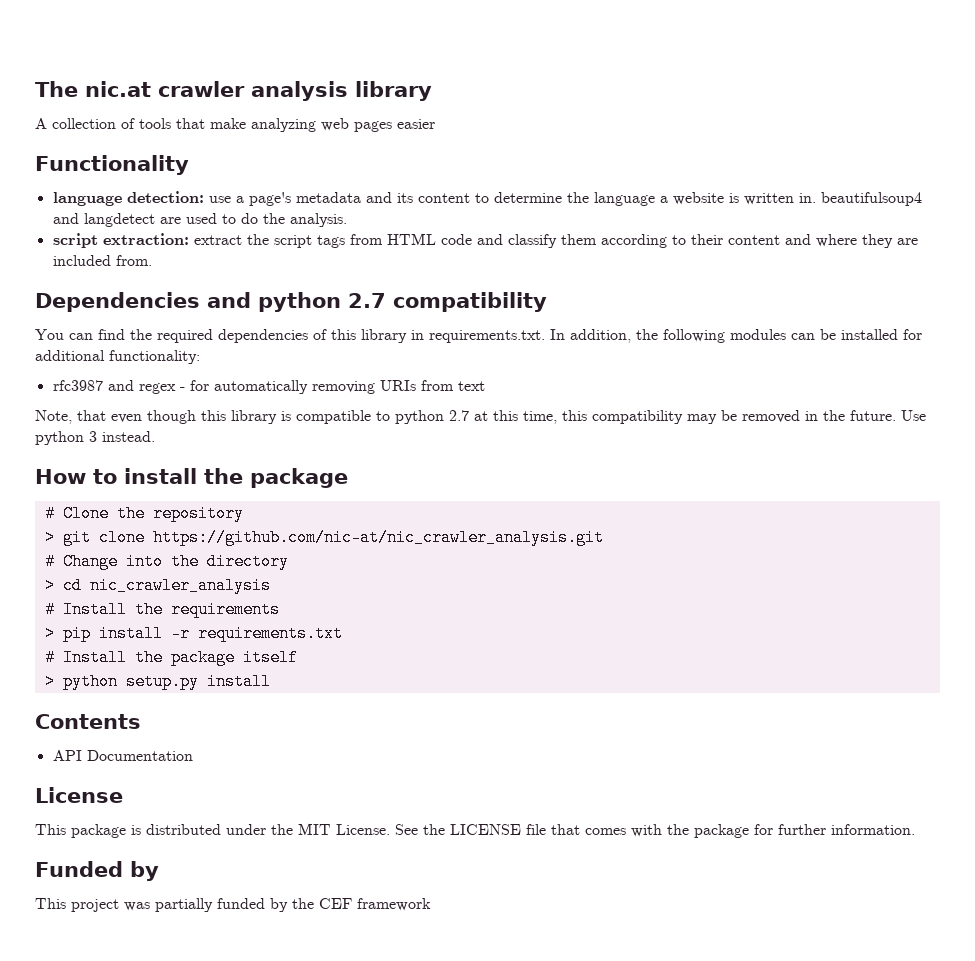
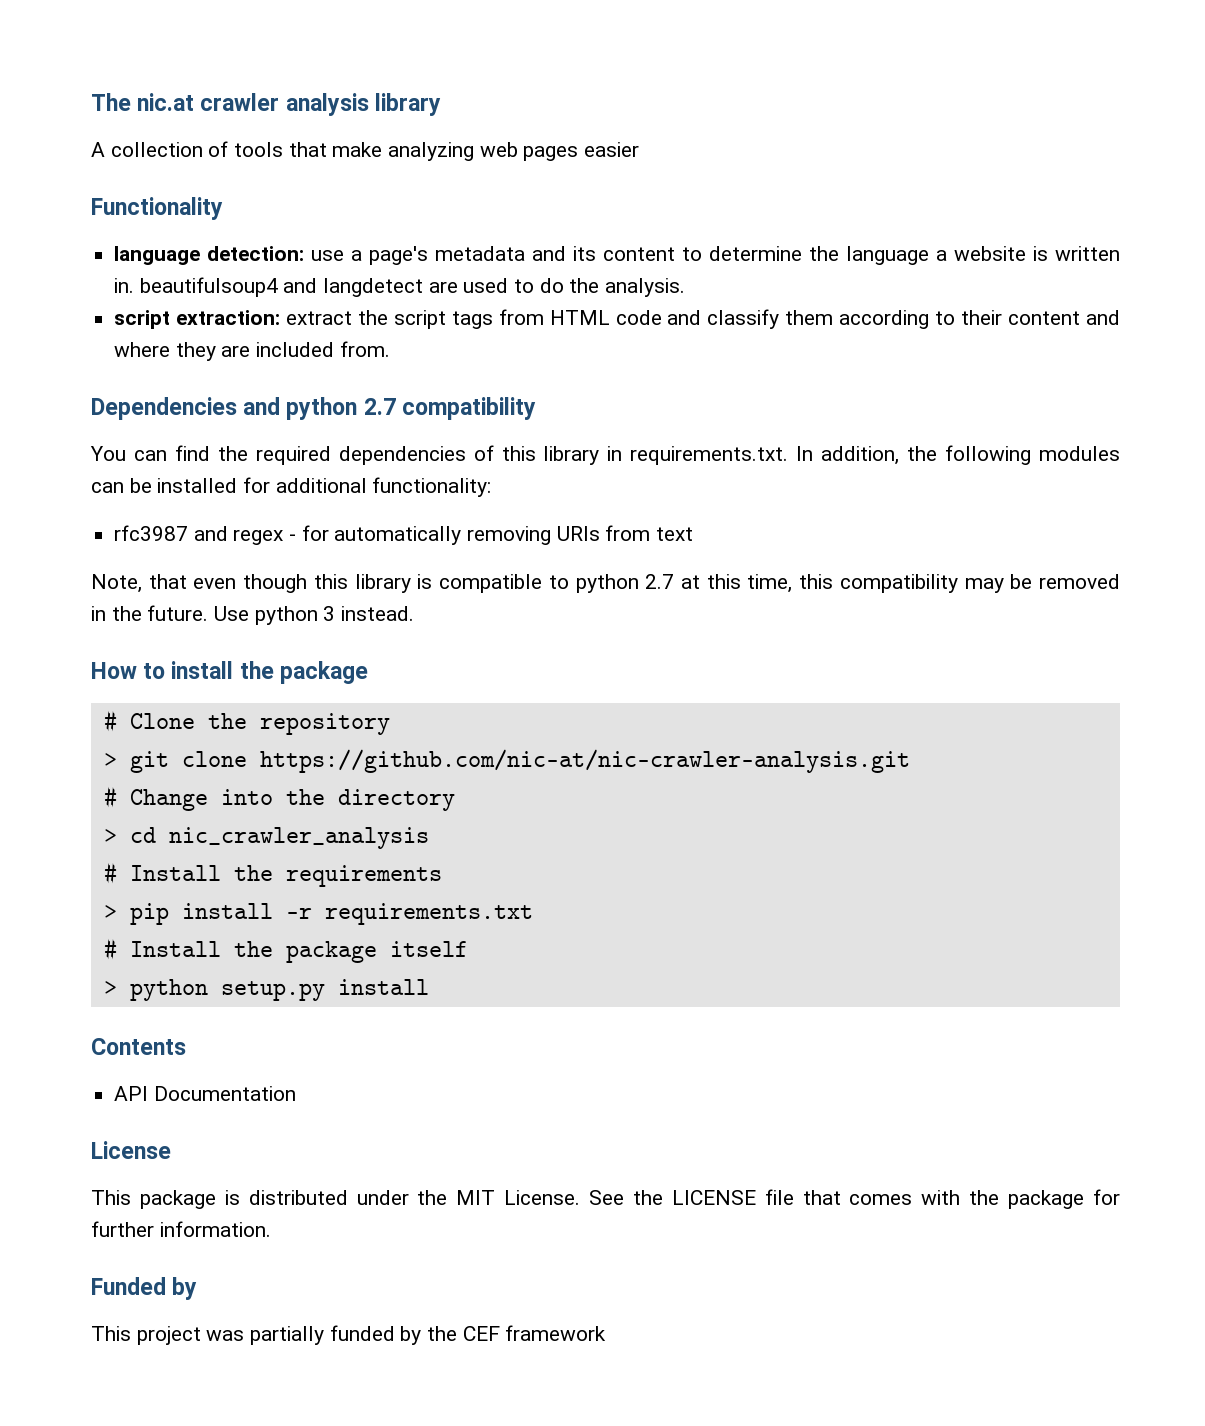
- > git clone https://github.com/nic-at/nic_crawler_analysis.git
+ > git clone https://github.com/nic-at/nic-crawler-analysis.git

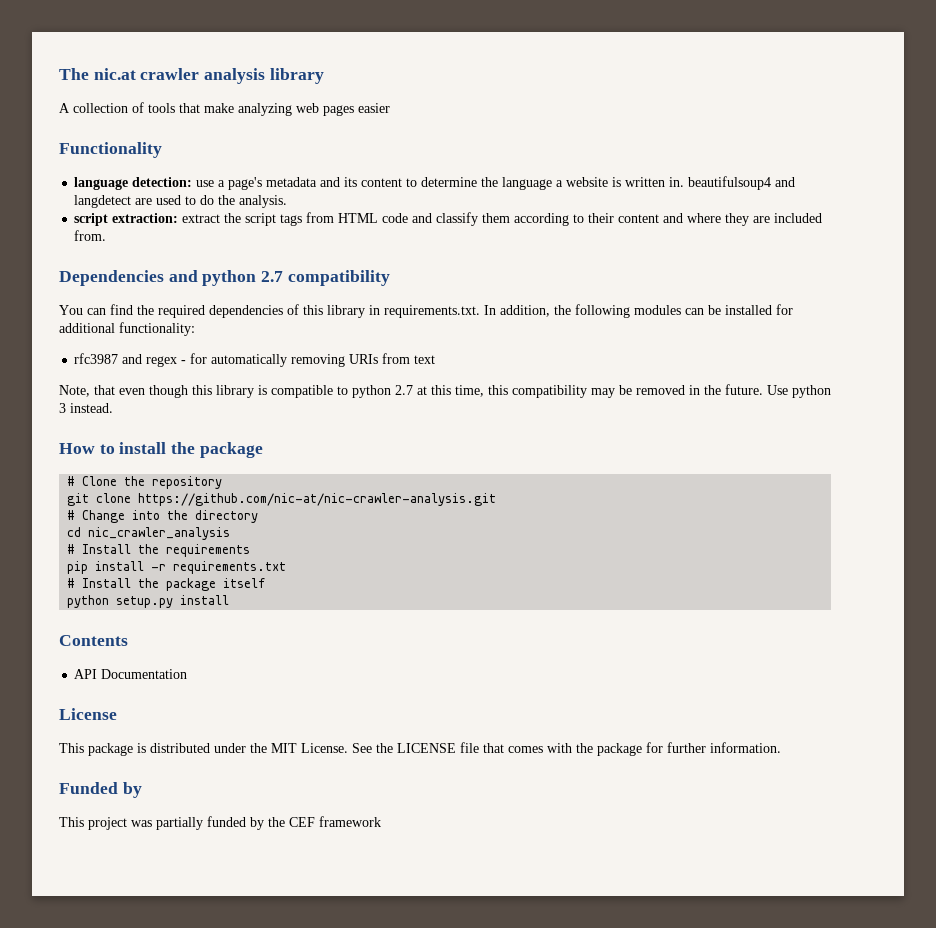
- > git clone https://github.com/nic-at/nic-crawler-analysis.git
+ git clone https://github.com/nic-at/nic-crawler-analysis.git
- > cd nic_crawler_analysis
+ cd nic_crawler_analysis
- > pip install -r requirements.txt
+ pip install -r requirements.txt
- > python setup.py install
+ python setup.py install

